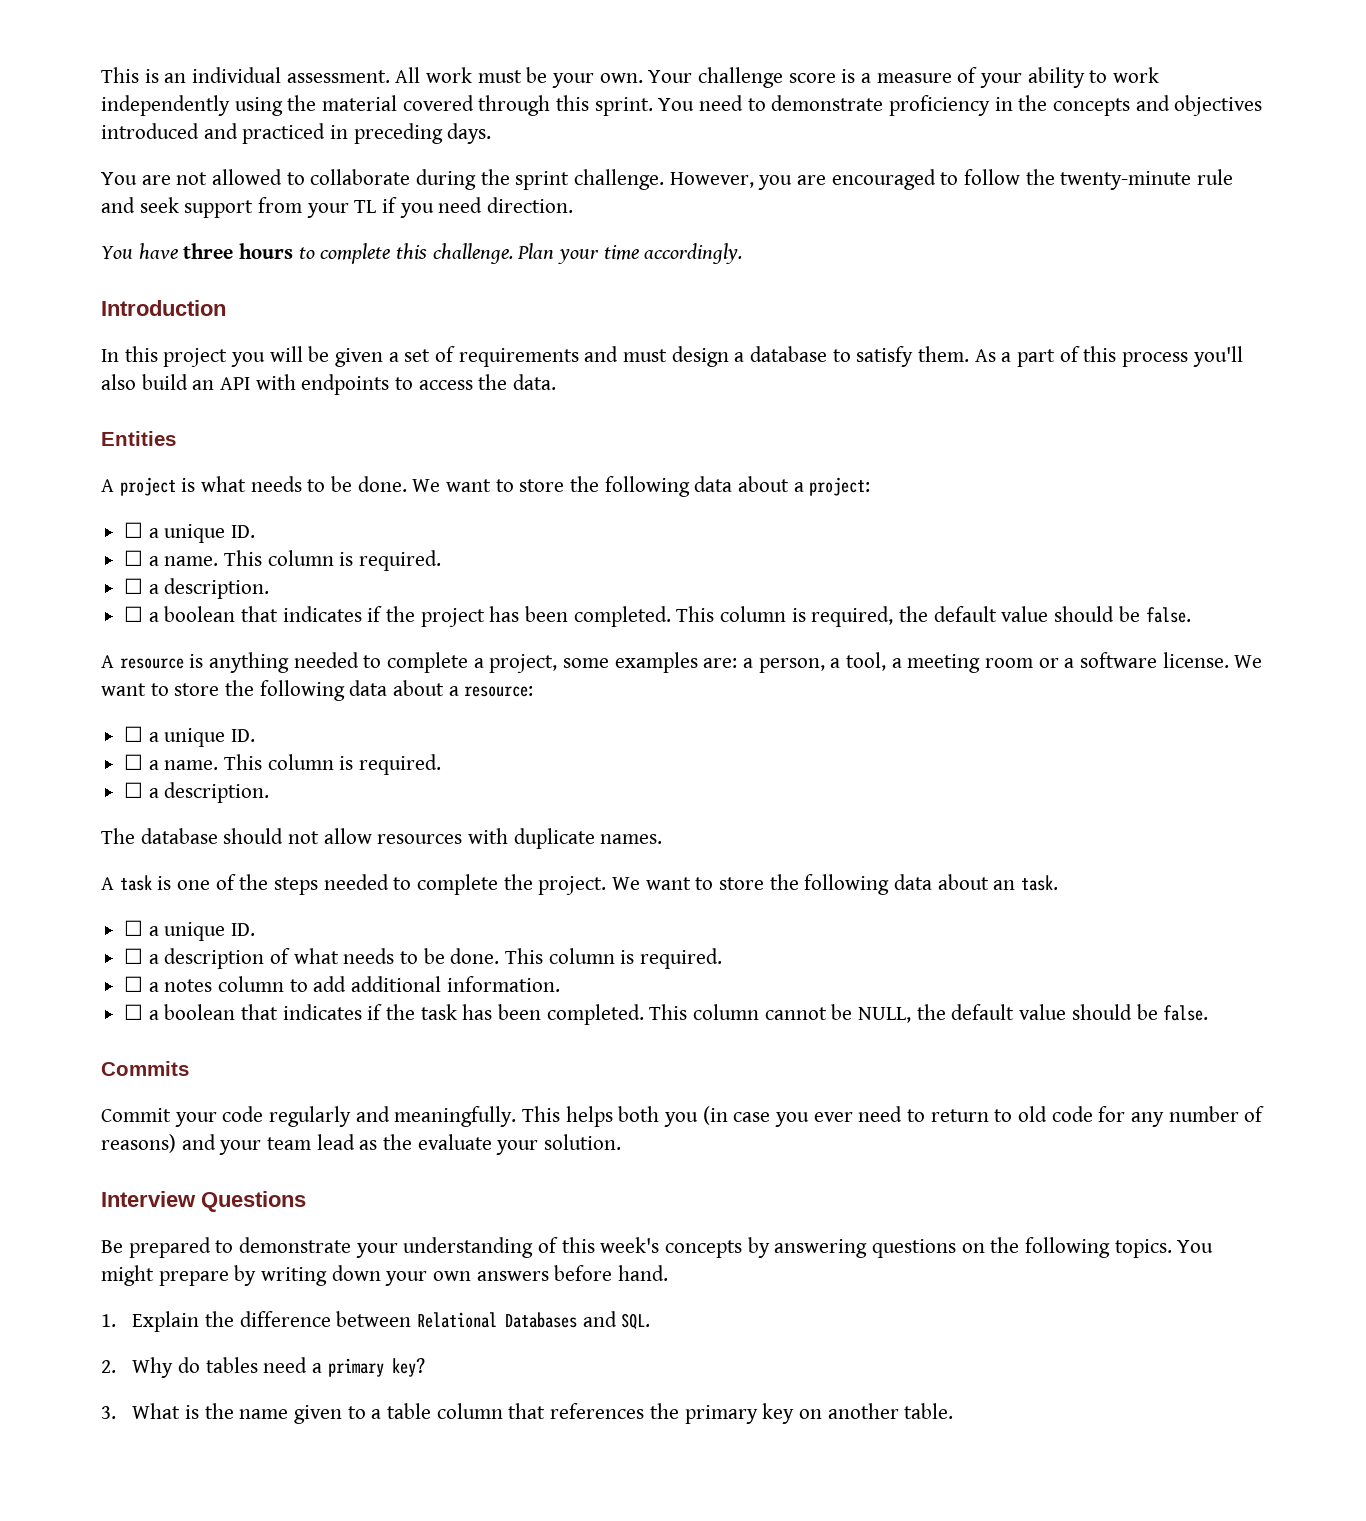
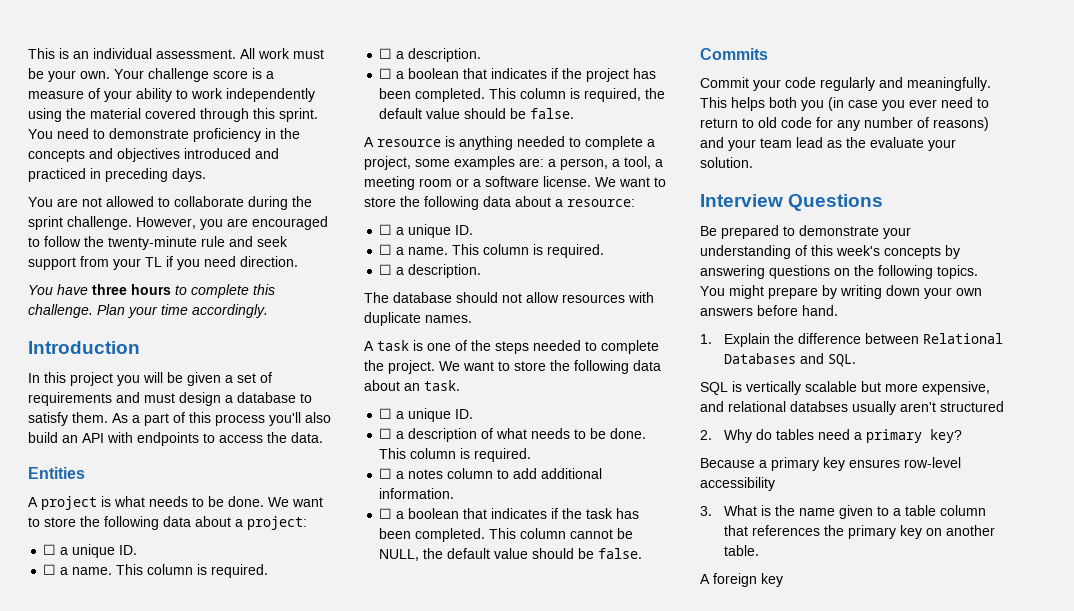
+ SQL is vertically scalable but more expensive, and relational databses usually aren't structured
+ Because a primary key ensures row-level accessibility
+ A foreign key

